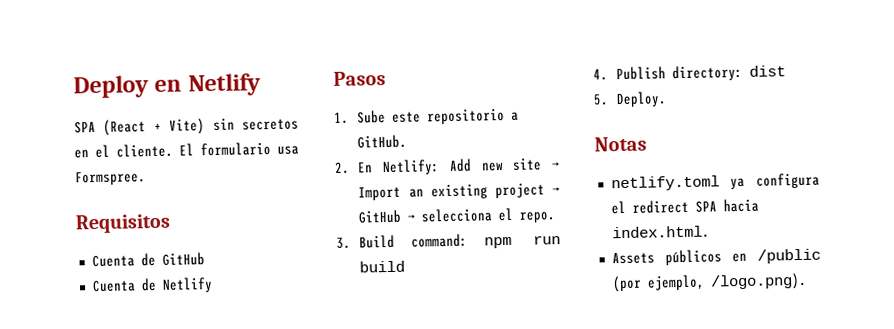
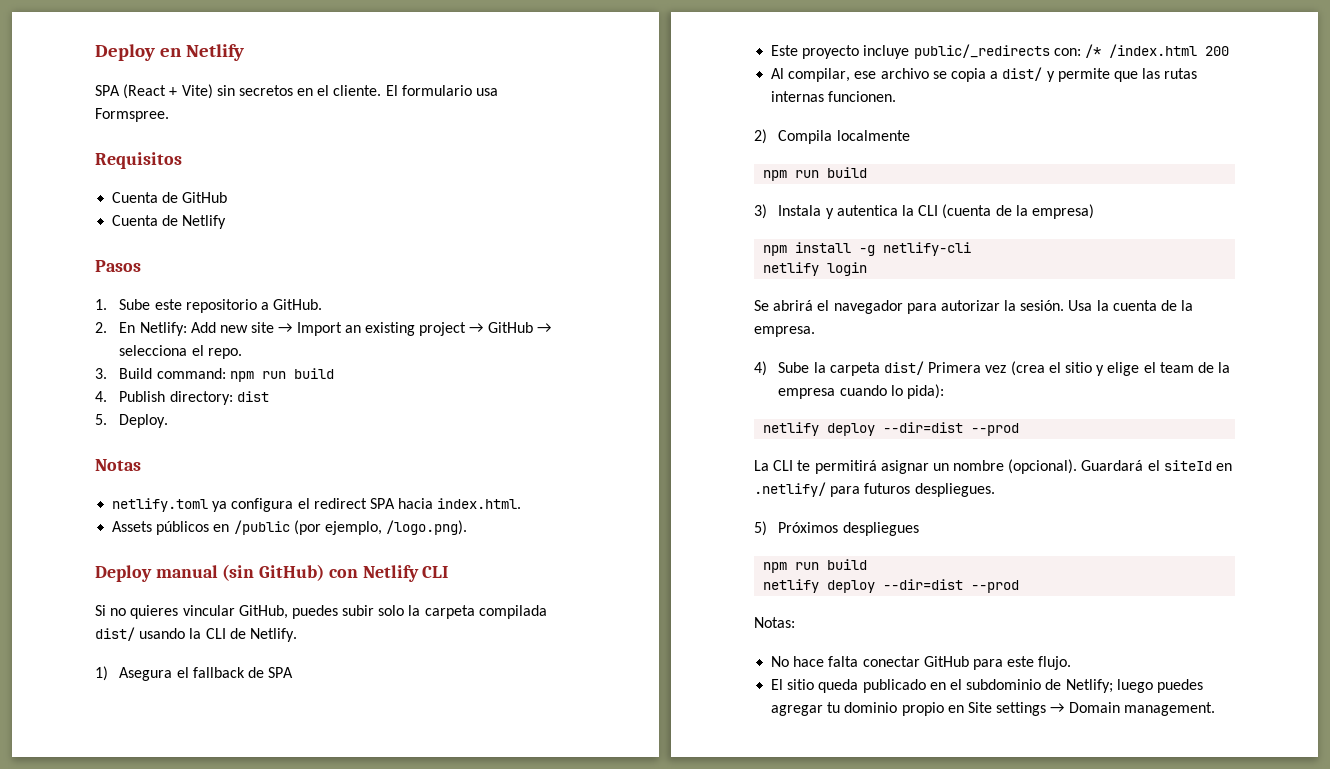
+ Deploy manual (sin GitHub) con Netlify CLI
+ Si no quieres vincular GitHub, puedes subir solo la carpeta compilada dist/ usando la CLI de Netlify.
+ 1) Asegura el fallback de SPA
+ Este proyecto incluye public/_redirects con: /* /index.html 200
+ Al compilar, ese archivo se copia a dist/ y permite que las rutas internas funcionen.
+ 2) Compila localmente
+ npm run build
+ 3) Instala y autentica la CLI (cuenta de la empresa)
+ npm install -g netlify-cli
+ netlify login
+ Se abrirá el navegador para autorizar la sesión. Usa la cuenta de la empresa.
+ 4) Sube la carpeta dist/ Primera vez (crea el sitio y elige el team de la empresa cuando lo pida):
+ netlify deploy --dir=dist --prod
+ La CLI te permitirá asignar un nombre (opcional). Guardará el siteId en .netlify/ para futuros despliegues.
+ 5) Próximos despliegues
+ npm run build
+ netlify deploy --dir=dist --prod
+ Notas:
+ No hace falta conectar GitHub para este flujo.
+ El sitio queda publicado en el subdominio de Netlify; luego puedes agregar tu dominio propio en Site settings → Domain management.

